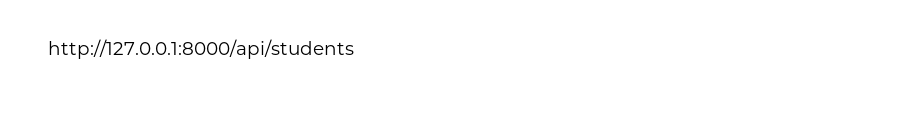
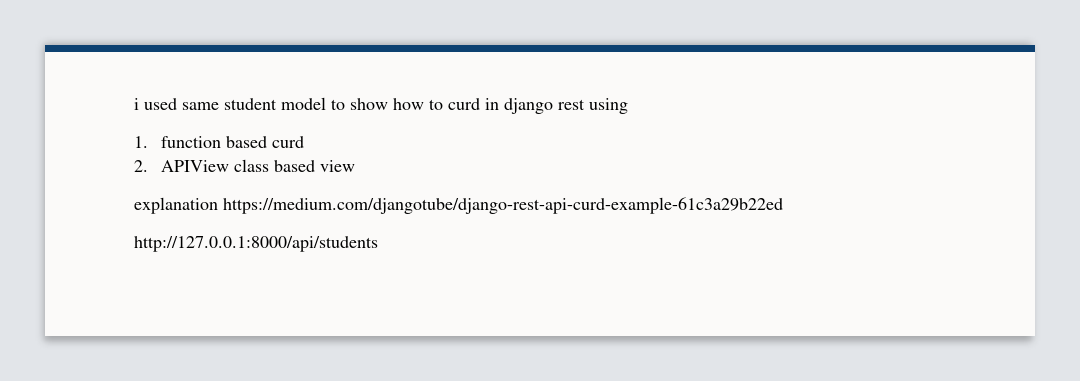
+ i used same student model to show how to curd in django rest using
+ 1. function based curd
+ 2. APIView class based view
+ explanation https://medium.com/djangotube/django-rest-api-curd-example-61c3a29b22ed

